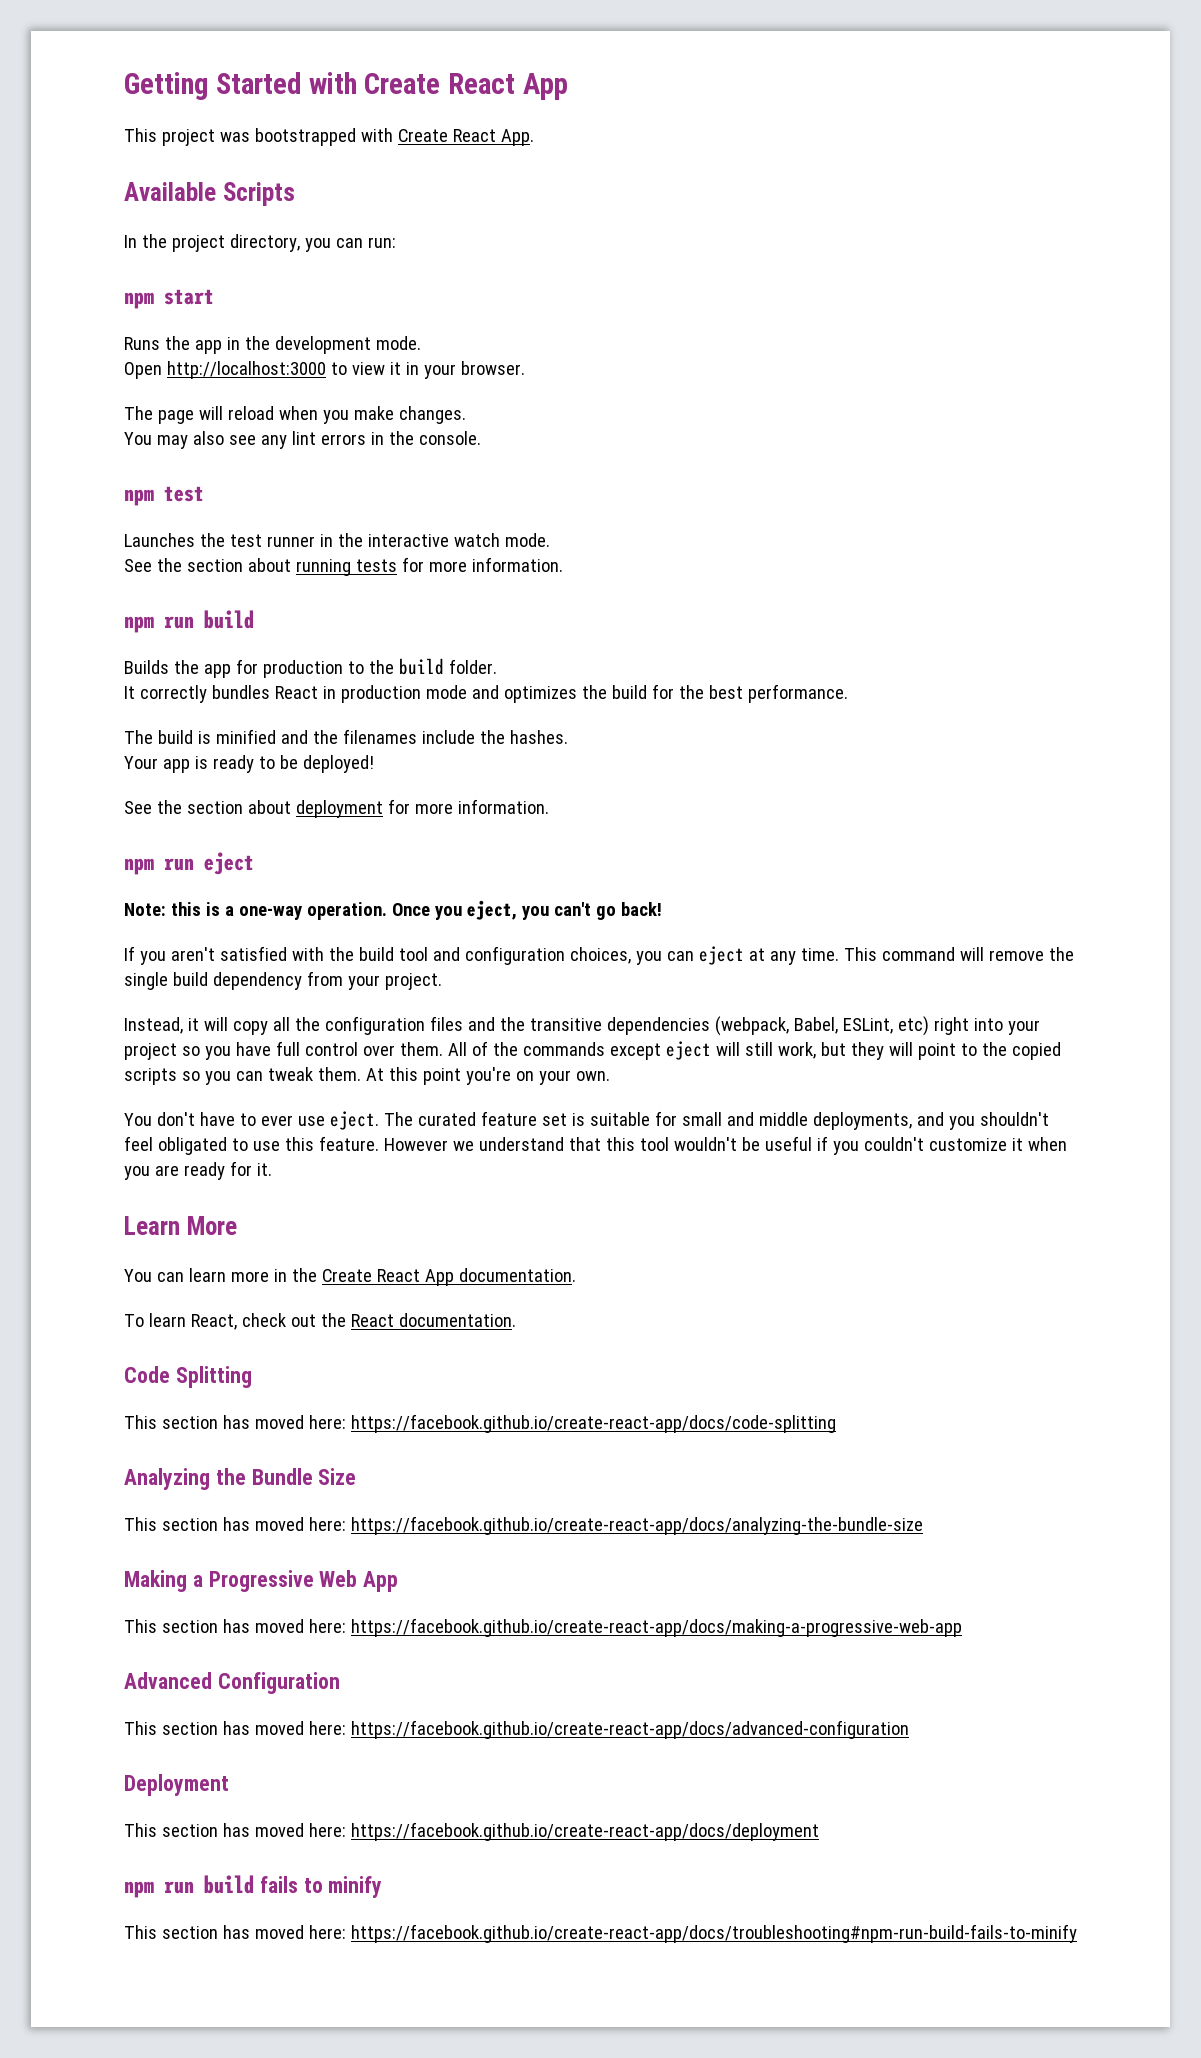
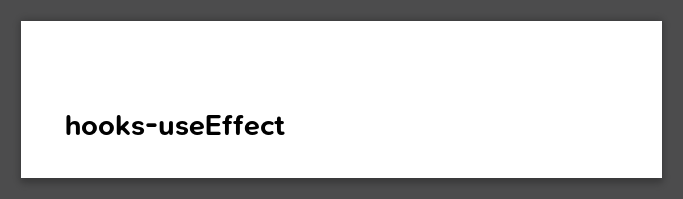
- Getting Started with Create React App
- This project was bootstrapped with Create React App.
- Available Scripts
- In the project directory, you can run:
- npm start
- Runs the app in the development mode.
- Open http://localhost:3000 to view it in your browser.
- The page will reload when you make changes.
- You may also see any lint errors in the console.
- npm test
- Launches the test runner in the interactive watch mode.
- See the section about running tests for more information.
- npm run build
- Builds the app for production to the build folder.
- It correctly bundles React in production mode and optimizes the build for the best performance.
- The build is minified and the filenames include the hashes.
- Your app is ready to be deployed!
- See the section about deployment for more information.
- npm run eject
- Note: this is a one-way operation. Once you eject, you can't go back!
- If you aren't satisfied with the build tool and configuration choices, you can eject at any time. This command will remove the single build dependency from your project.
- Instead, it will copy all the configuration files and the transitive dependencies (webpack, Babel, ESLint, etc) right into your project so you have full control over them. All of the commands except eject will still work, but they will point to the copied scripts so you can tweak them. At this point you're on your own.
- You don't have to ever use eject. The curated feature set is suitable for small and middle deployments, and you shouldn't feel obligated to use this feature. However we understand that this tool wouldn't be useful if you couldn't customize it when you are ready for it.
- Learn More
- You can learn more in the Create React App documentation.
- To learn React, check out the React documentation.
- Code Splitting
- This section has moved here: https://facebook.github.io/create-react-app/docs/code-splitting
- Analyzing the Bundle Size
- This section has moved here: https://facebook.github.io/create-react-app/docs/analyzing-the-bundle-size
- Making a Progressive Web App
- This section has moved here: https://facebook.github.io/create-react-app/docs/making-a-progressive-web-app
- Advanced Configuration
- This section has moved here: https://facebook.github.io/create-react-app/docs/advanced-configuration
- Deployment
- This section has moved here: https://facebook.github.io/create-react-app/docs/deployment
- npm run build fails to minify
- This section has moved here: https://facebook.github.io/create-react-app/docs/troubleshooting#npm-run-build-fails-to-minify
+ hooks-useEffect

